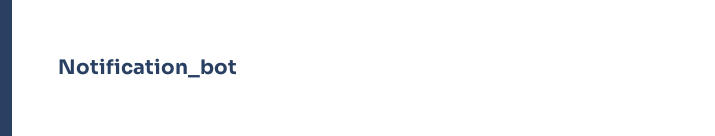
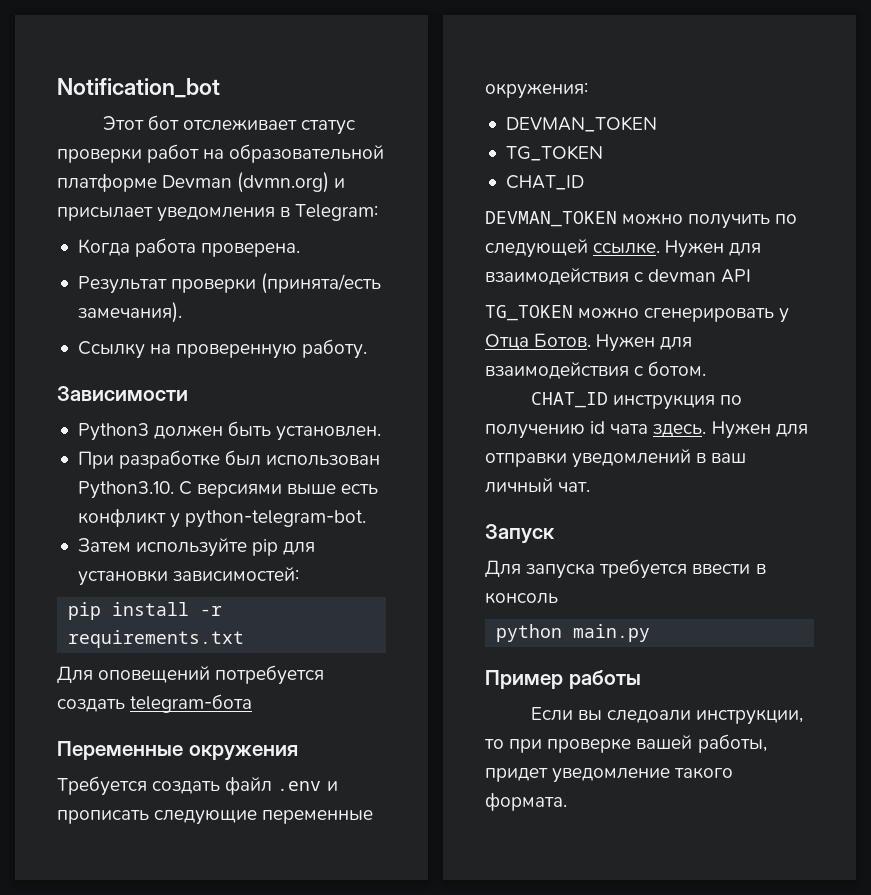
+ Этот бот отслеживает статус проверки работ на образовательной платформе Devman (dvmn.org) и присылает уведомления в Telegram:
+ Когда работа проверена.
+ Результат проверки (принята/есть замечания).
+ Ссылку на проверенную работу.
+ Зависимости
+ Python3 должен быть установлен.
+ При разработке был использован Python3.10. С версиями выше есть конфликт у python-telegram-bot.
+ Затем используйте pip для установки зависимостей:
+ pip install -r requirements.txt
+ Для оповещений потребуется создать telegram-бота
+ Переменные окружения
+ Требуется создать файл .env и прописать следующие переменные окружения:
+ DEVMAN_TOKEN
+ TG_TOKEN
+ CHAT_ID
+ DEVMAN_TOKEN можно получить по следующей ссылке. Нужен для взаимодействия с devman API
+ TG_TOKEN можно сгенерировать у Отца Ботов. Нужен для взаимодействия с ботом.
+ CHAT_ID инструкция по получению id чата здесь. Нужен для отправки уведомлений в ваш личный чат.
+ Запуск
+ Для запуска требуется ввести в консоль
+ python main.py
+ Пример работы
+ Если вы следоали инструкции, то при проверке вашей работы, придет уведомление такого формата.

